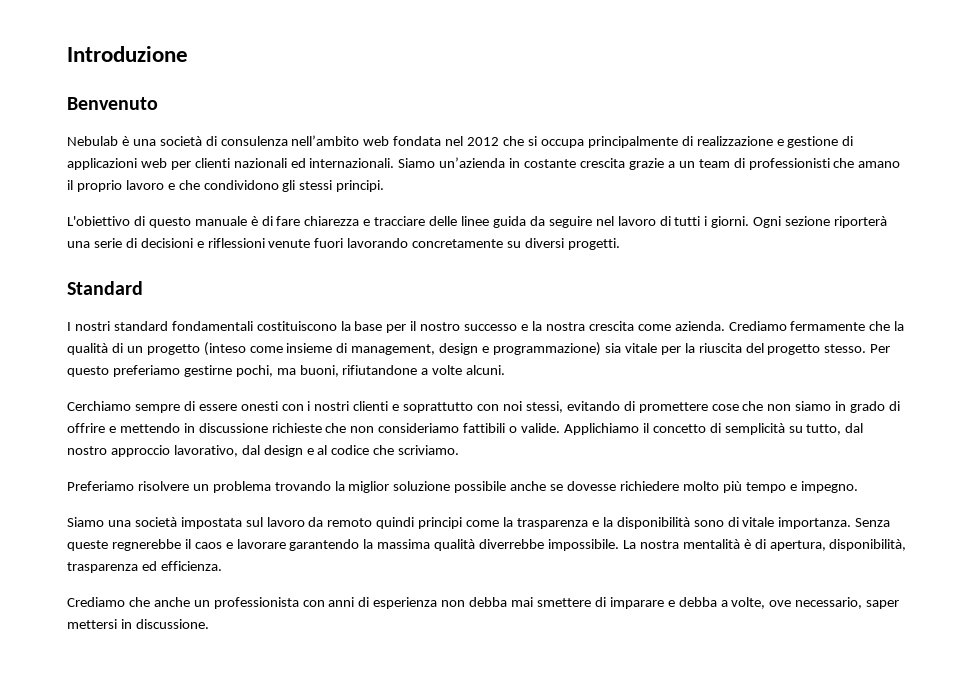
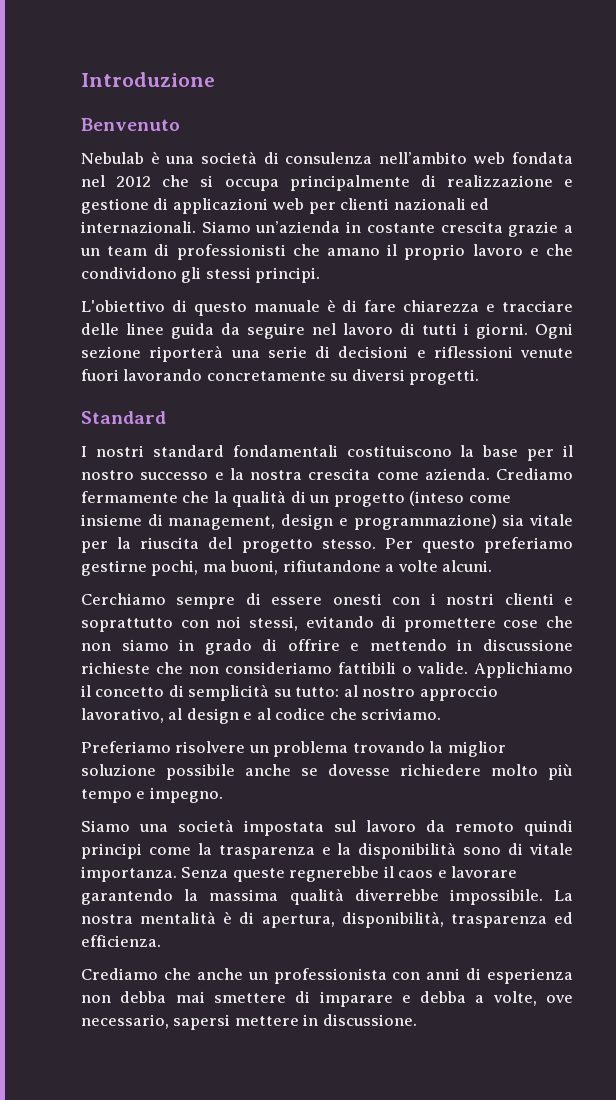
- Applichiamo il concetto di semplicità su tutto, dal nostro approccio lavorativo, dal design e al codice che scriviamo.
+ Applichiamo il concetto di semplicità su tutto: al nostro approccio lavorativo, al design e al codice che scriviamo.
- Crediamo che anche un professionista con anni di esperienza non debba mai smettere di imparare e debba a volte, ove necessario, saper mettersi in discussione.
+ Crediamo che anche un professionista con anni di esperienza non debba mai smettere di imparare e debba a volte, ove necessario, sapersi mettere in discussione.

